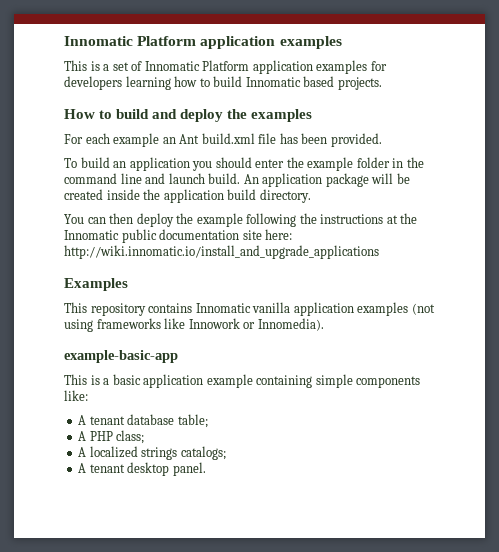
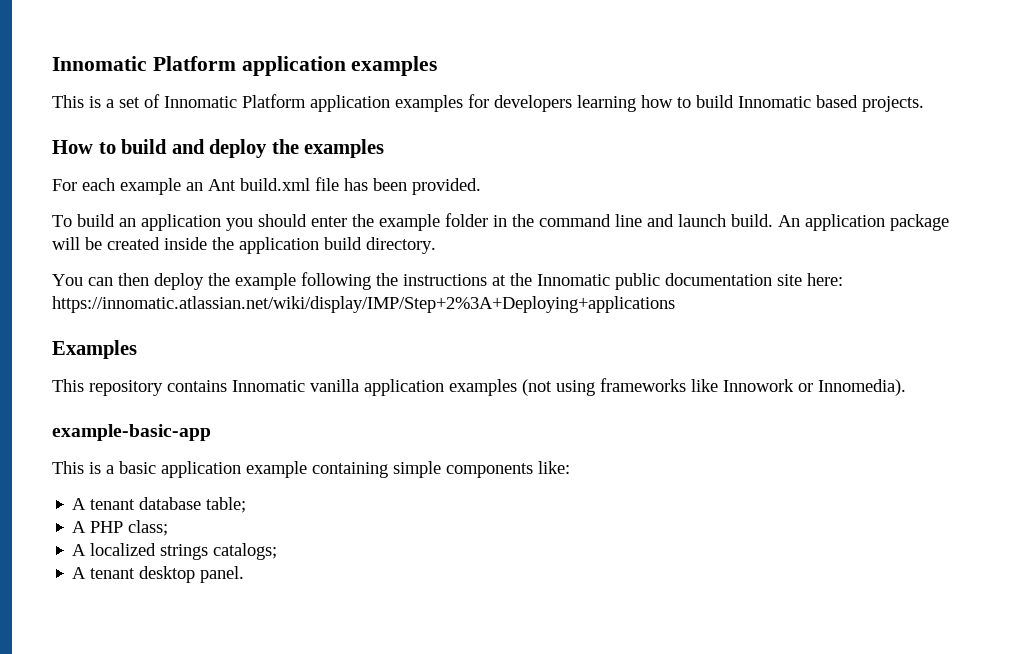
- You can then deploy the example following the instructions at the Innomatic public documentation site here: http://wiki.innomatic.io/install_and_upgrade_applications
+ You can then deploy the example following the instructions at the Innomatic public documentation site here: https://innomatic.atlassian.net/wiki/display/IMP/Step+2%3A+Deploying+applications

